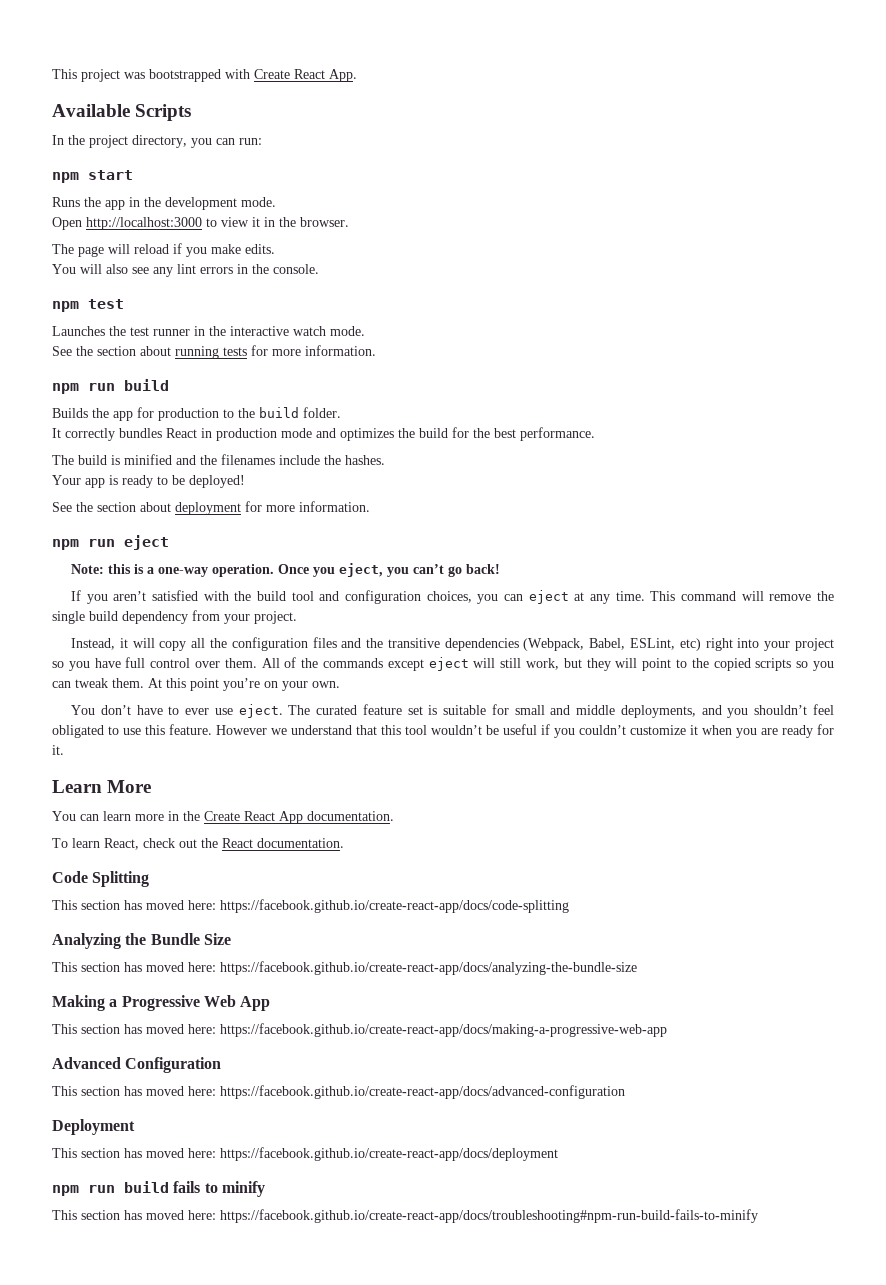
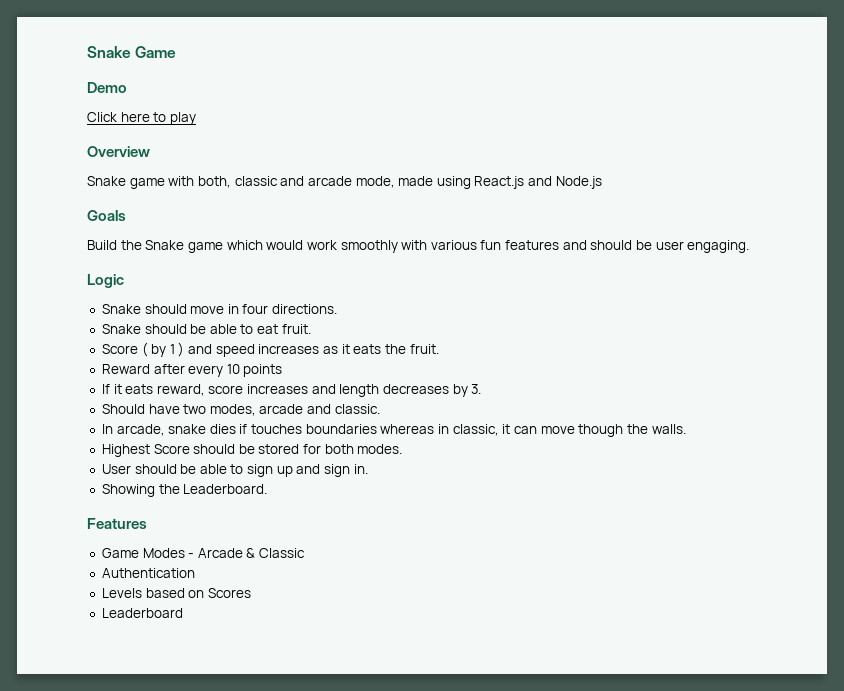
- This project was bootstrapped with Create React App.
- Available Scripts
- In the project directory, you can run:
- npm start
- Runs the app in the development mode.
- Open http://localhost:3000 to view it in the browser.
- The page will reload if you make edits.
- You will also see any lint errors in the console.
- npm test
- Launches the test runner in the interactive watch mode.
- See the section about running tests for more information.
- npm run build
- Builds the app for production to the build folder.
- It correctly bundles React in production mode and optimizes the build for the best performance.
- The build is minified and the filenames include the hashes.
- Your app is ready to be deployed!
- See the section about deployment for more information.
- npm run eject
- Note: this is a one-way operation. Once you eject, you can’t go back!
- If you aren’t satisfied with the build tool and configuration choices, you can eject at any time. This command will remove the single build dependency from your project.
- Instead, it will copy all the configuration files and the transitive dependencies (Webpack, Babel, ESLint, etc) right into your project so you have full control over them. All of the commands except eject will still work, but they will point to the copied scripts so you can tweak them. At this point you’re on your own.
- You don’t have to ever use eject. The curated feature set is suitable for small and middle deployments, and you shouldn’t feel obligated to use this feature. However we understand that this tool wouldn’t be useful if you couldn’t customize it when you are ready for it.
- Learn More
- You can learn more in the Create React App documentation.
- To learn React, check out the React documentation.
- Code Splitting
- This section has moved here: https://facebook.github.io/create-react-app/docs/code-splitting
- Analyzing the Bundle Size
- This section has moved here: https://facebook.github.io/create-react-app/docs/analyzing-the-bundle-size
- Making a Progressive Web App
- This section has moved here: https://facebook.github.io/create-react-app/docs/making-a-progressive-web-app
- Advanced Configuration
- This section has moved here: https://facebook.github.io/create-react-app/docs/advanced-configuration
- Deployment
- This section has moved here: https://facebook.github.io/create-react-app/docs/deployment
- npm run build fails to minify
- This section has moved here: https://facebook.github.io/create-react-app/docs/troubleshooting#npm-run-build-fails-to-minify
+ Snake Game
+ Demo
+ Click here to play
+ Overview
+ Snake game with both, classic and arcade mode, made using React.js and Node.js
+ Goals
+ Build the Snake game which would work smoothly with various fun features and should be user engaging.
+ Logic
+ Snake should move in four directions.
+ Snake should be able to eat fruit.
+ Score ( by 1 ) and speed increases as it eats the fruit.
+ Reward after every 10 points
+ If it eats reward, score increases and length decreases by 3.
+ Should have two modes, arcade and classic.
+ In arcade, snake dies if touches boundaries whereas in classic, it can move though the walls.
+ Highest Score should be stored for both modes.
+ User should be able to sign up and sign in.
+ Showing the Leaderboard.
+ Features
+ Game Modes - Arcade & Classic
+ Authentication
+ Levels based on Scores
+ Leaderboard

